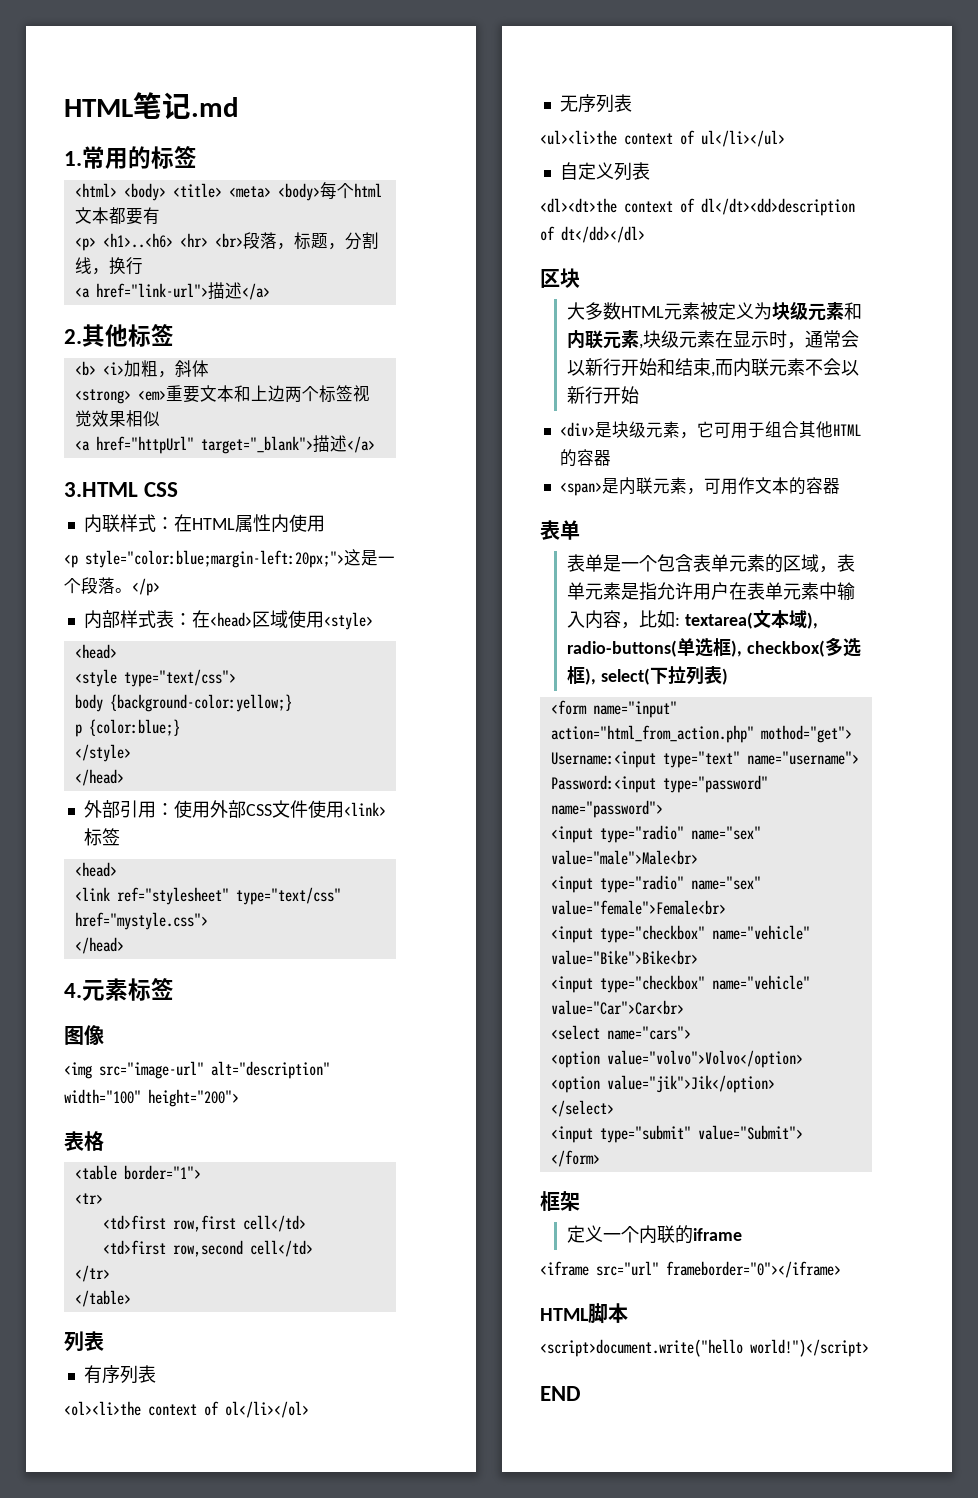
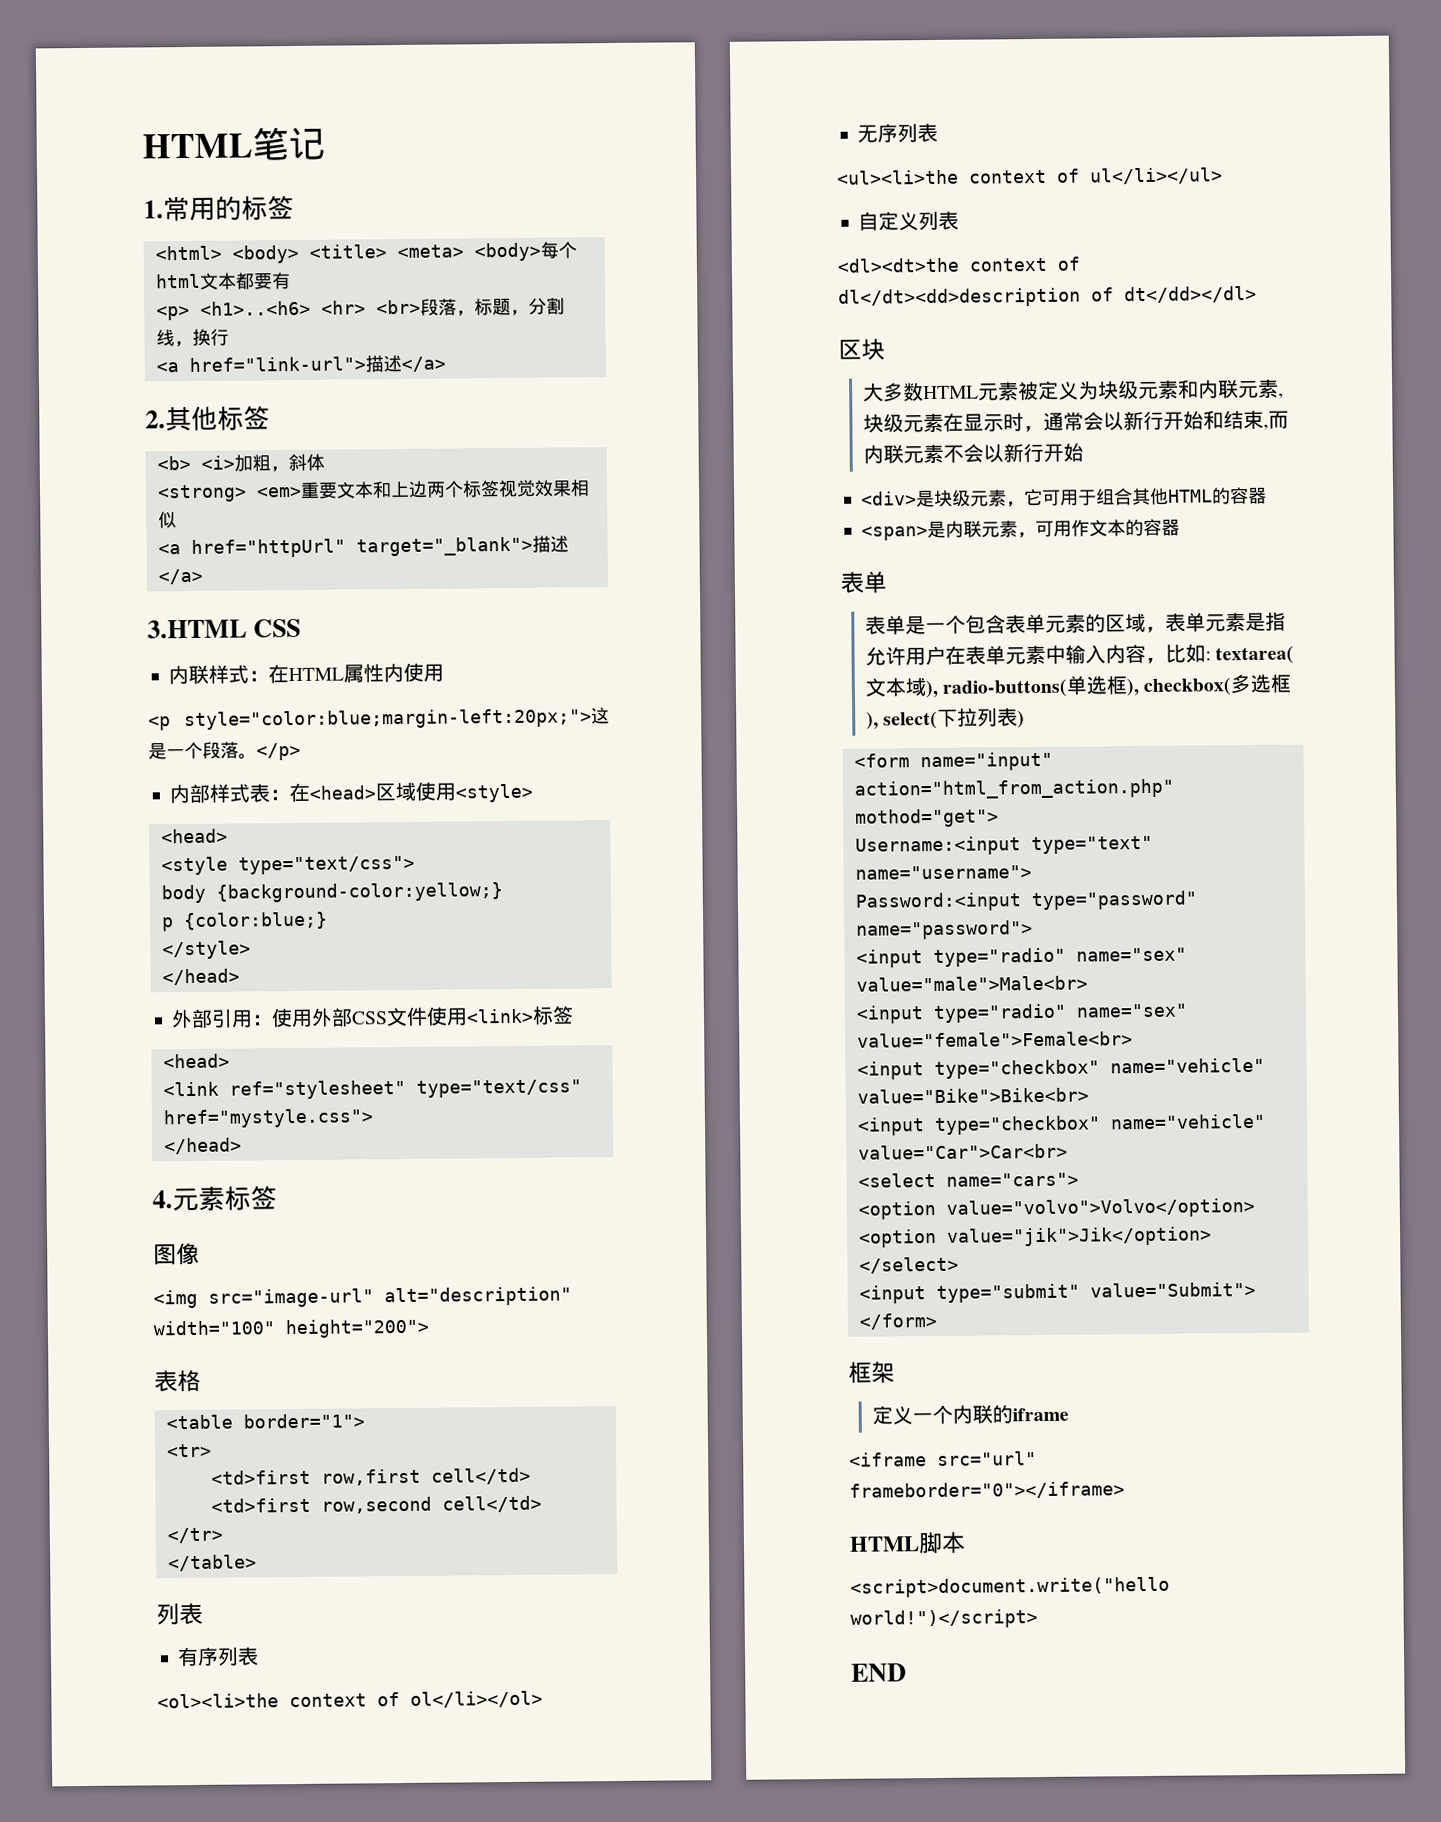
- HTML笔记.md
+ HTML笔记

